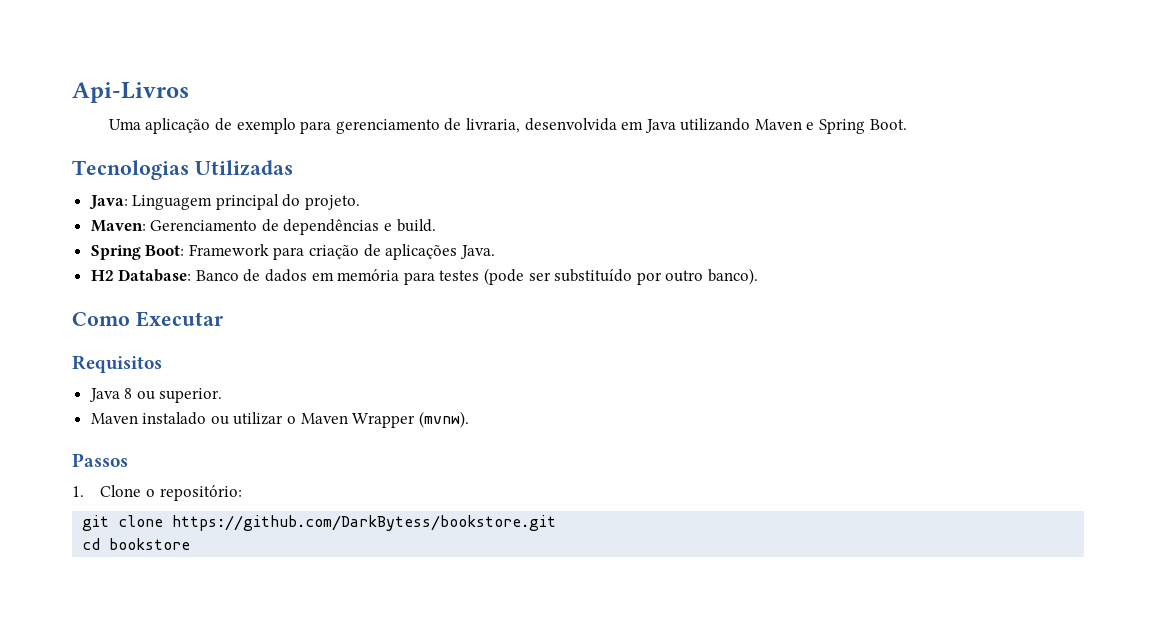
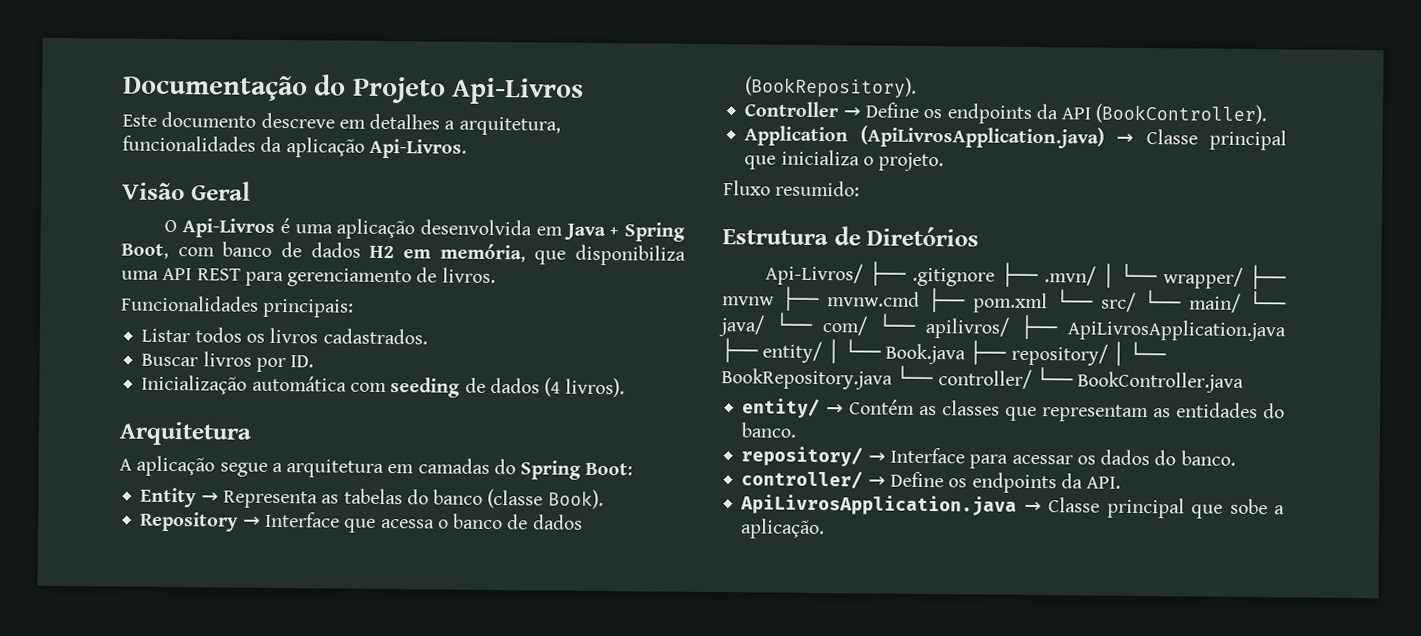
- Api-Livros
- Uma aplicação de exemplo para gerenciamento de livraria, desenvolvida em Java utilizando Maven e Spring Boot.
- Tecnologias Utilizadas
- Java: Linguagem principal do projeto.
- Maven: Gerenciamento de dependências e build.
- Spring Boot: Framework para criação de aplicações Java.
- H2 Database: Banco de dados em memória para testes (pode ser substituído por outro banco).
- Como Executar
- Requisitos
- Java 8 ou superior.
- Maven instalado ou utilizar o Maven Wrapper (mvnw).
- Passos
- 1. Clone o repositório:
- git clone https://github.com/DarkBytess/bookstore.git
- cd bookstore
+ Documentação do Projeto Api-Livros
+ Este documento descreve em detalhes a arquitetura, funcionalidades da aplicação Api-Livros.
+ Visão Geral
+ O Api-Livros é uma aplicação desenvolvida em Java + Spring Boot, com banco de dados H2 em memória, que disponibiliza uma API REST para gerenciamento de livros.
+ Funcionalidades principais:
+ Listar todos os livros cadastrados.
+ Buscar livros por ID.
+ Inicialização automática com seeding de dados (4 livros).
+ Arquitetura
+ A aplicação segue a arquitetura em camadas do Spring Boot:
+ Entity → Representa as tabelas do banco (classe Book).
+ Repository → Interface que acessa o banco de dados (BookRepository).
+ Controller → Define os endpoints da API (BookController).
+ Application (ApiLivrosApplication.java) → Classe principal que inicializa o projeto.
+ Fluxo resumido:
+ Estrutura de Diretórios
+ Api-Livros/ ├── .gitignore ├── .mvn/ │ └── wrapper/ ├── mvnw ├── mvnw.cmd ├── pom.xml └── src/ └── main/ └── java/ └── com/ └── apilivros/ ├── ApiLivrosApplication.java ├── entity/ │ └── Book.java ├── repository/ │ └── BookRepository.java └── controller/ └── BookController.java
+ entity/ → Contém as classes que representam as entidades do banco.
+ repository/ → Interface para acessar os dados do banco.
+ controller/ → Define os endpoints da API.
+ ApiLivrosApplication.java → Classe principal que sobe a aplicação.

